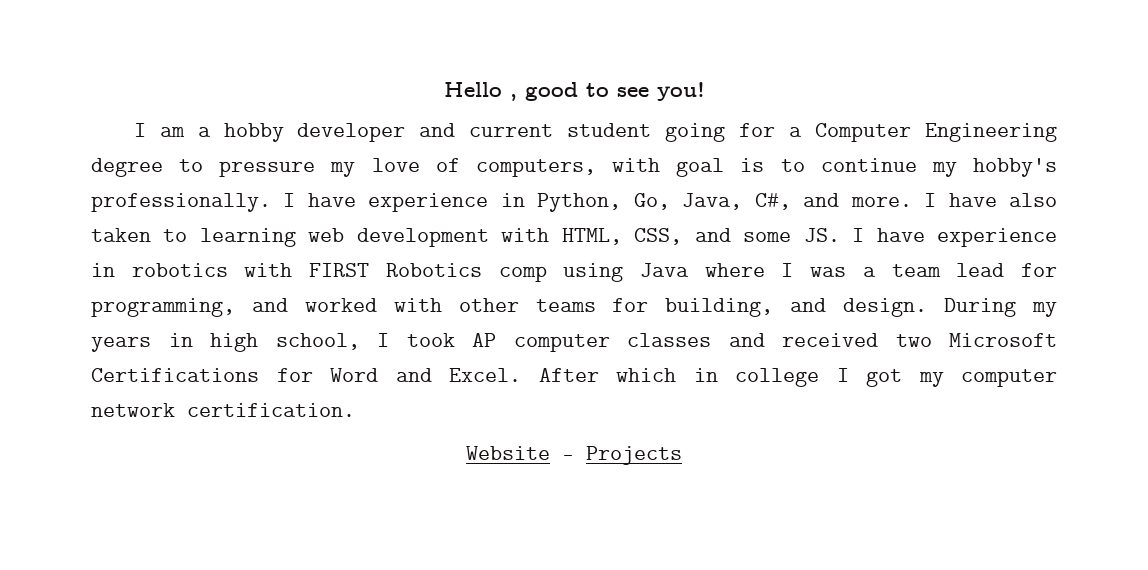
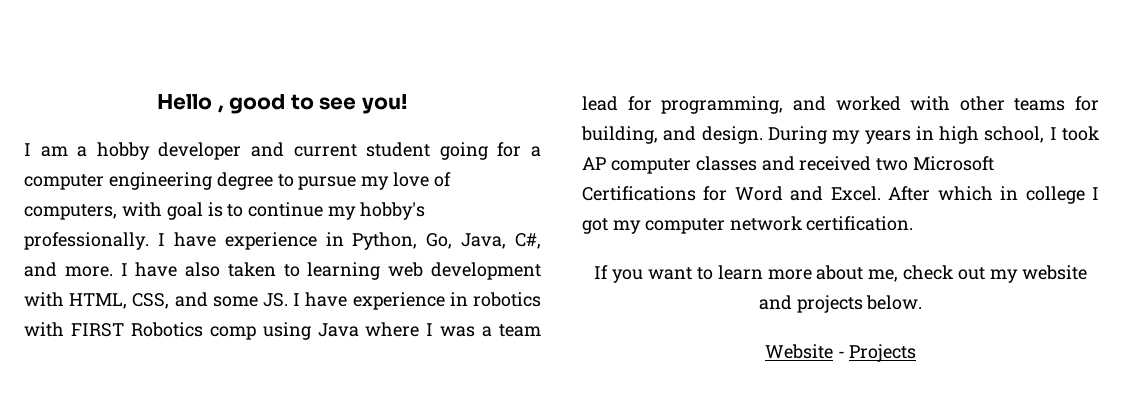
- I am a hobby developer and current student going for a Computer Engineering degree to pressure my love of computers, with goal is to continue my hobby's professionally.
+ I am a hobby developer and current student going for a computer engineering degree to pursue my love of computers, with goal is to continue my hobby's professionally.
+ If you want to learn more about me, check out my website and projects below.

